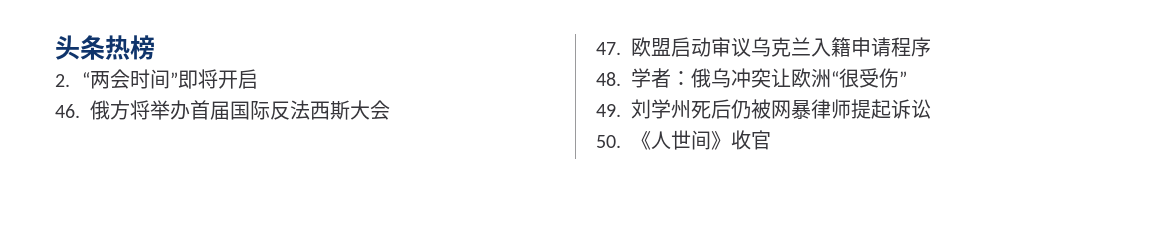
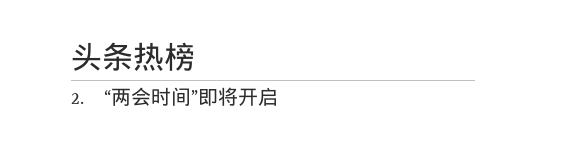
- 46.俄方将举办首届国际反法西斯大会
- 47.欧盟启动审议乌克兰入籍申请程序
- 48.学者：俄乌冲突让欧洲“很受伤”
- 49.刘学州死后仍被网暴律师提起诉讼
- 50.《人世间》收官

